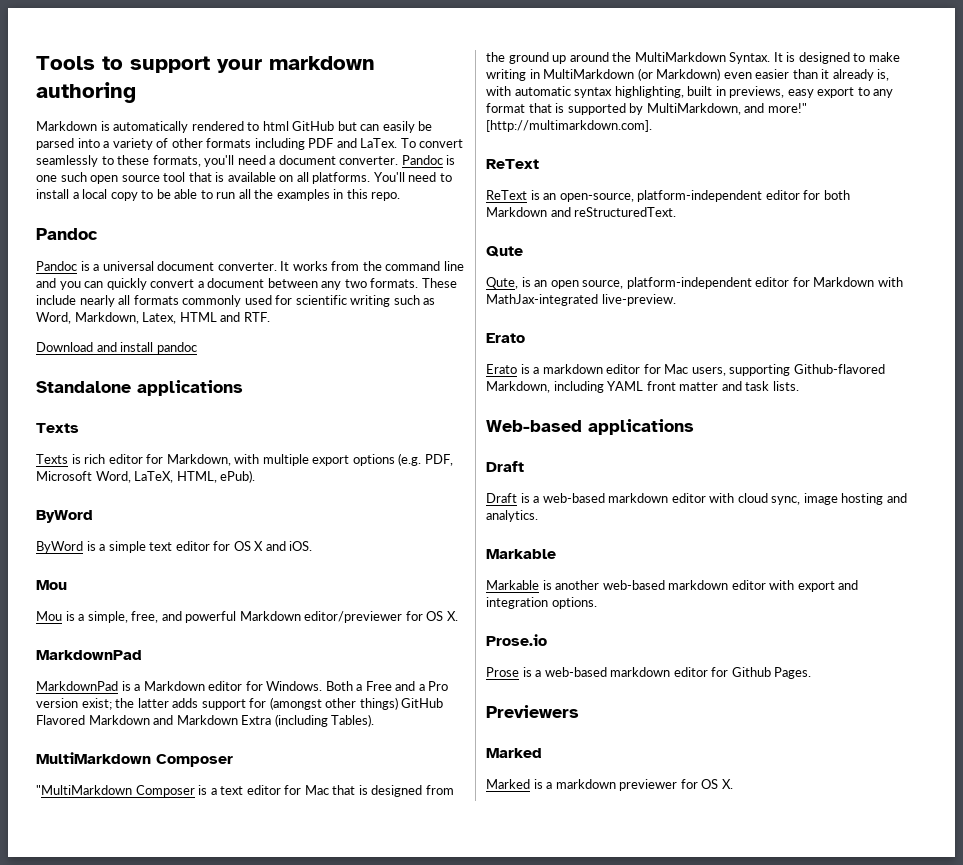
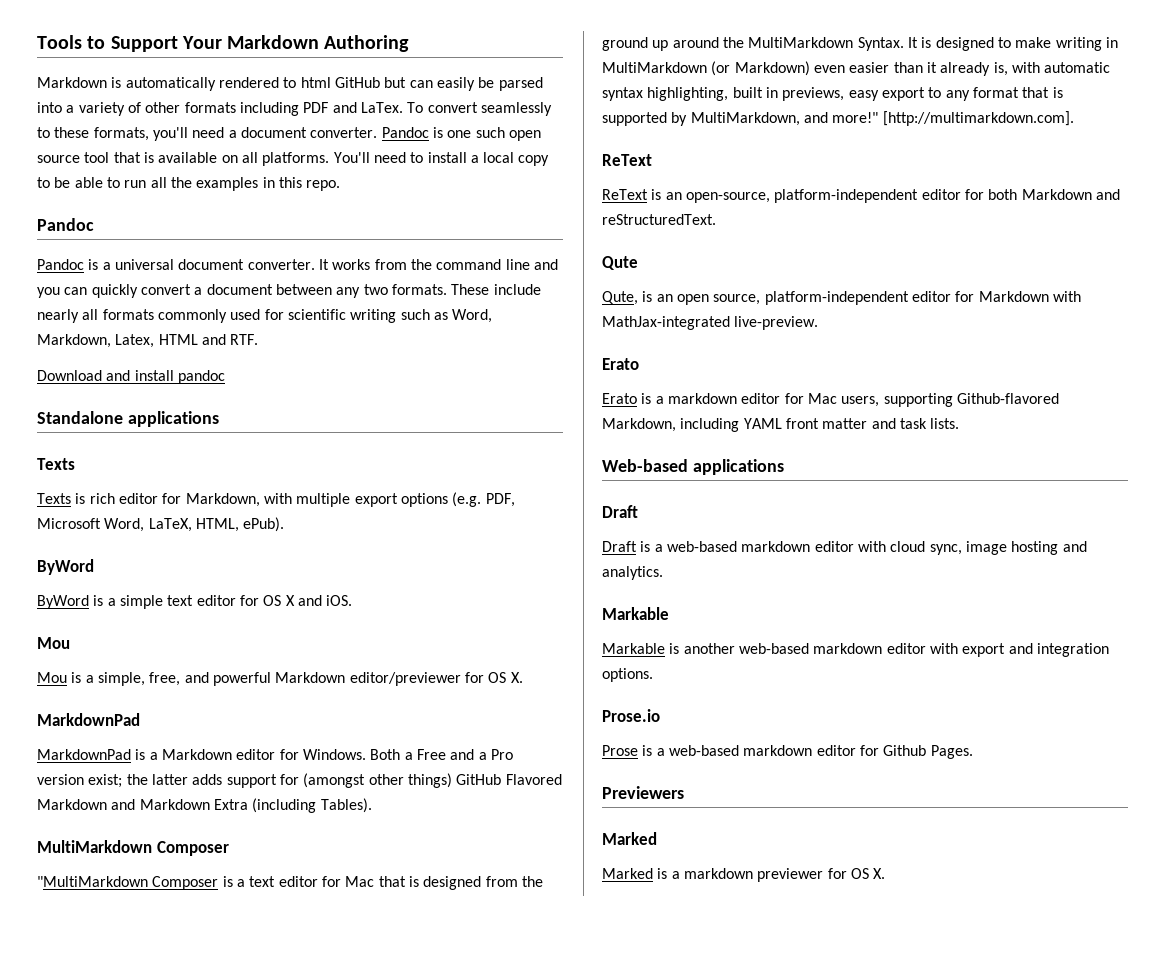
- Tools to support your markdown authoring
+ Tools to Support Your Markdown Authoring

